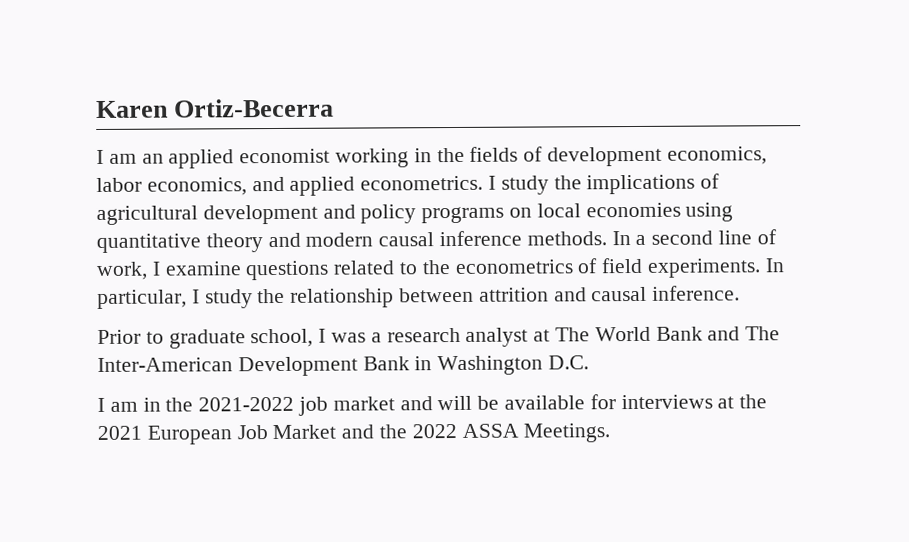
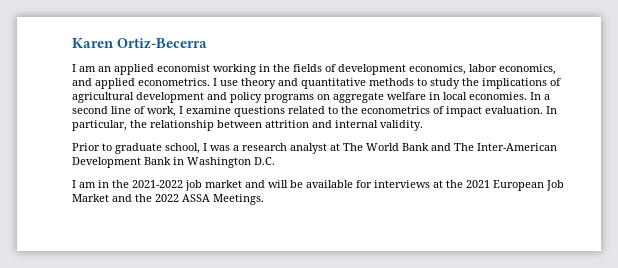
- I study the implications of agricultural development and policy programs on local economies using quantitative theory and modern causal inference methods.
+ I use theory and quantitative methods to study the implications of agricultural development and policy programs on aggregate welfare in local economies.
- In a second line of work, I examine questions related to the econometrics of field experiments. In particular, I study the relationship between attrition and causal inference.
+ In a second line of work, I examine questions related to the econometrics of impact evaluation. In particular, the relationship between attrition and internal validity.

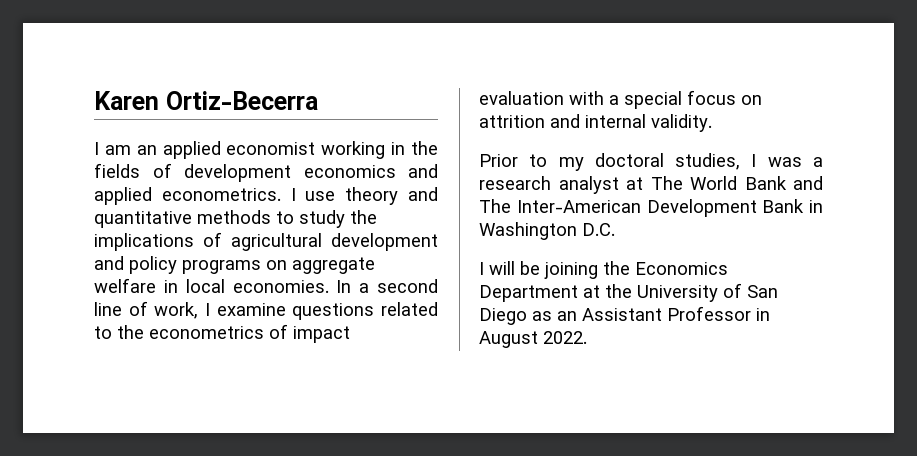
- I am an applied economist working in the fields of development economics, labor economics, and applied econometrics.
+ I am an applied economist working in the fields of development economics and applied econometrics.
- In a second line of work, I examine questions related to the econometrics of impact evaluation. In particular, the relationship between attrition and internal validity.
+ In a second line of work, I examine questions related to the econometrics of impact evaluation with a special focus on attrition and internal validity.
- Prior to graduate school, I was a research analyst at The World Bank and The Inter-American Development Bank in Washington D.C.
+ Prior to my doctoral studies, I was a research analyst at The World Bank and The Inter-American Development Bank in Washington D.C.
- I am in the 2021-2022 job market and will be available for interviews at the 2021 European Job Market and the 2022 ASSA Meetings.
+ I will be joining the Economics Department at the University of San Diego as an Assistant Professor in August 2022.

